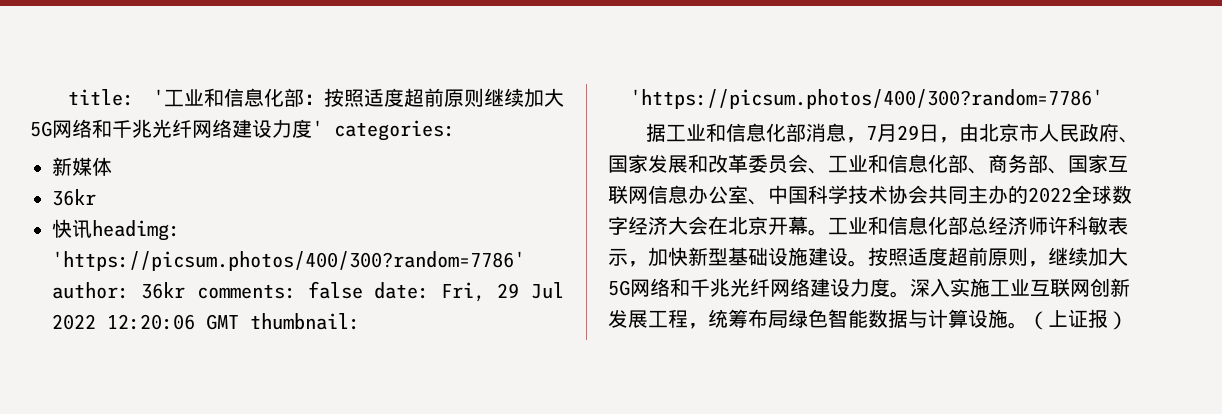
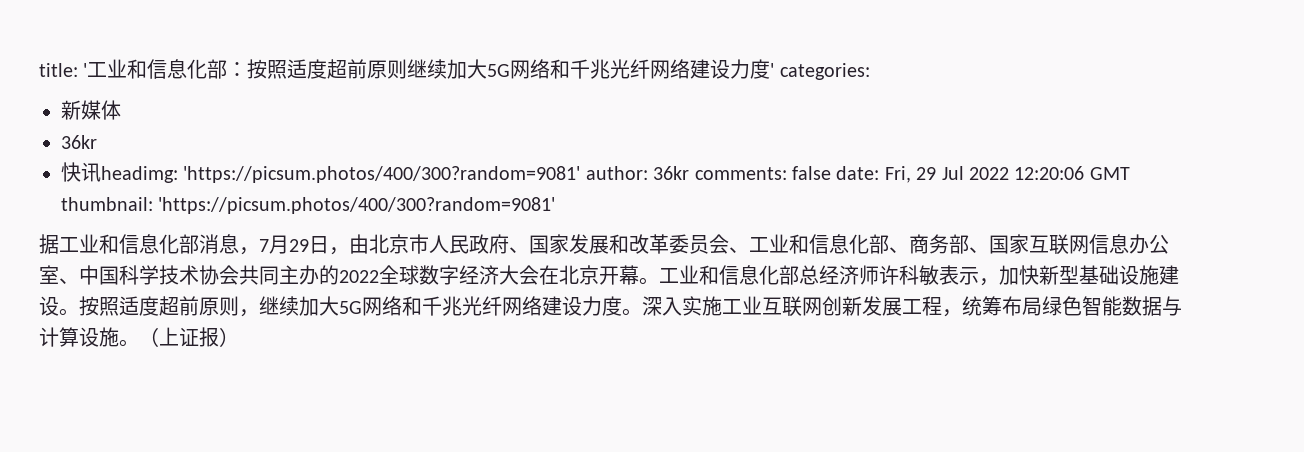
- 快讯headimg: 'https://picsum.photos/400/300?random=7786' author: 36kr comments: false date: Fri, 29 Jul 2022 12:20:06 GMT thumbnail: 'https://picsum.photos/400/300?random=7786'
+ 快讯headimg: 'https://picsum.photos/400/300?random=9081' author: 36kr comments: false date: Fri, 29 Jul 2022 12:20:06 GMT thumbnail: 'https://picsum.photos/400/300?random=9081'

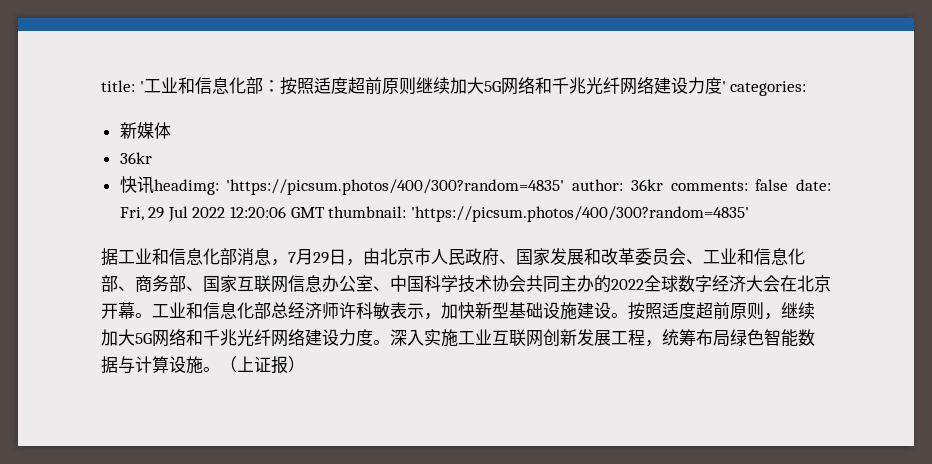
- 快讯headimg: 'https://picsum.photos/400/300?random=9081' author: 36kr comments: false date: Fri, 29 Jul 2022 12:20:06 GMT thumbnail: 'https://picsum.photos/400/300?random=9081'
+ 快讯headimg: 'https://picsum.photos/400/300?random=4835' author: 36kr comments: false date: Fri, 29 Jul 2022 12:20:06 GMT thumbnail: 'https://picsum.photos/400/300?random=4835'

